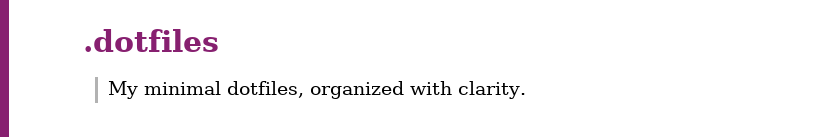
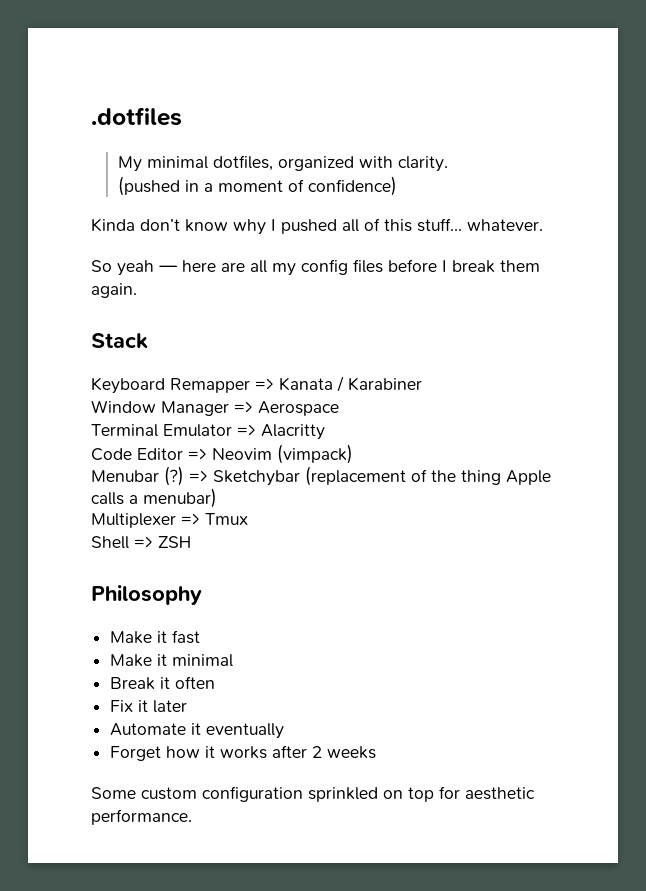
+ (pushed in a moment of confidence)
+ Kinda don’t know why I pushed all of this stuff… whatever.
+ So yeah — here are all my config files before I break them again.
+ Stack
+ Keyboard Remapper => Kanata / Karabiner
+ Window Manager => Aerospace
+ Terminal Emulator => Alacritty
+ Code Editor => Neovim (vimpack)
+ Menubar (?) => Sketchybar (replacement of the thing Apple calls a menubar)
+ Multiplexer => Tmux
+ Shell => ZSH
+ Philosophy
+ Make it fast
+ Make it minimal
+ Break it often
+ Fix it later
+ Automate it eventually
+ Forget how it works after 2 weeks
+ Some custom configuration sprinkled on top for aesthetic performance.

